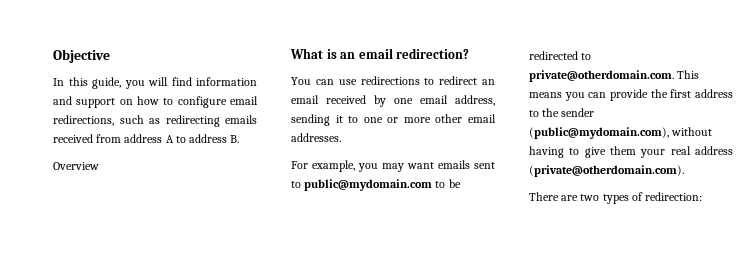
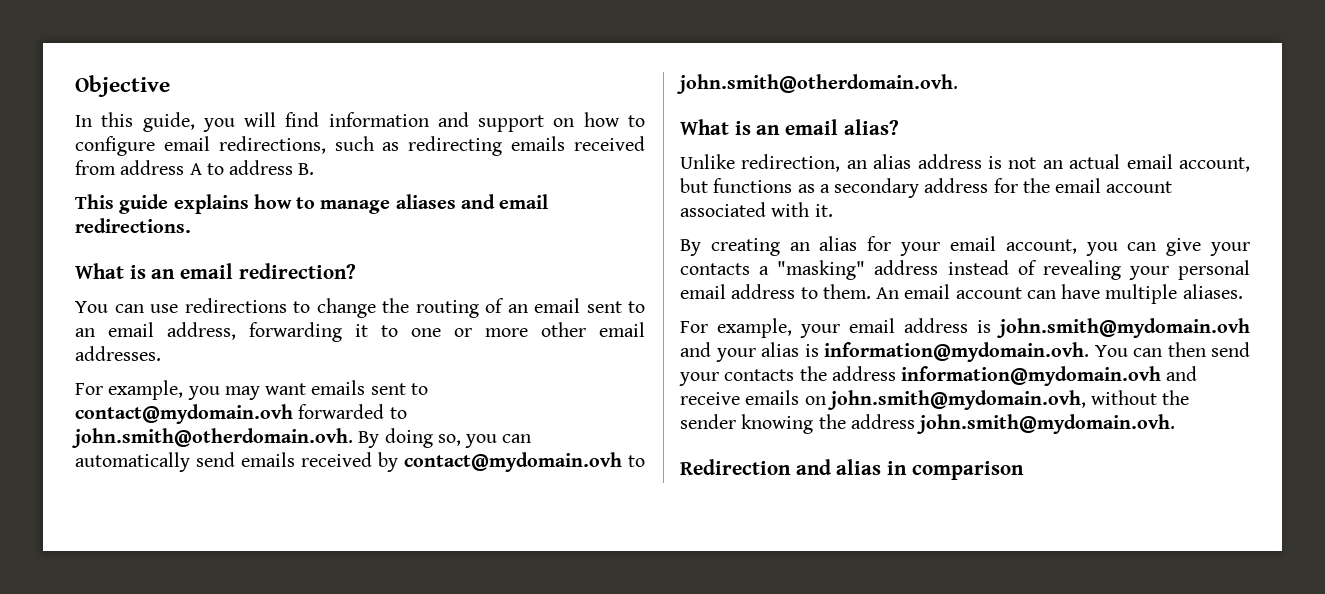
- Overview
+ This guide explains how to manage aliases and email redirections.
- You can use redirections to redirect an email received by one email address, sending it to one or more other email addresses.
+ You can use redirections to change the routing of an email sent to an email address, forwarding it to one or more other email addresses.
- For example, you may want emails sent to public@mydomain.com to be redirected to private@otherdomain.com. This means you can provide the first address to the sender (public@mydomain.com), without having to give them your real address (private@otherdomain.com).
- There are two types of redirection:
+ For example, you may want emails sent to contact@mydomain.ovh forwarded to john.smith@otherdomain.ovh. By doing so, you can automatically send emails received by contact@mydomain.ovh to john.smith@otherdomain.ovh.
+ What is an email alias?
+ Unlike redirection, an alias address is not an actual email account, but functions as a secondary address for the email account associated with it.
+ By creating an alias for your email account, you can give your contacts a "masking" address instead of revealing your personal email address to them. An email account can have multiple aliases.
+ For example, your email address is john.smith@mydomain.ovh and your alias is information@mydomain.ovh. You can then send your contacts the address information@mydomain.ovh and receive emails on john.smith@mydomain.ovh, without the sender knowing the address john.smith@mydomain.ovh.
+ Redirection and alias in comparison

